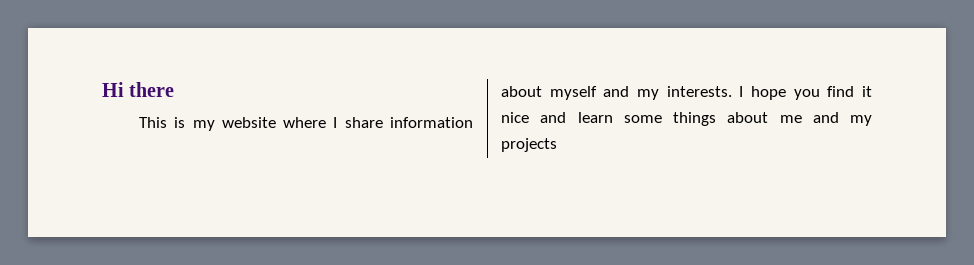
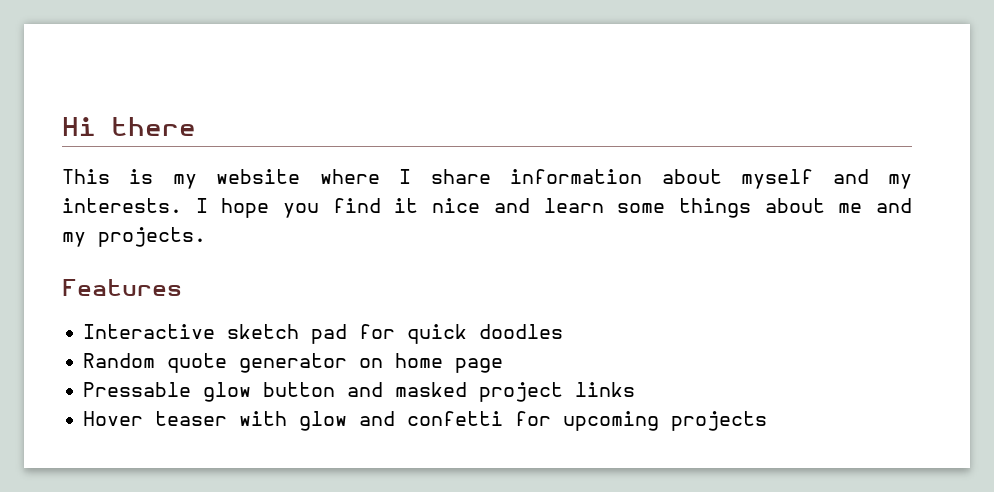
- I hope you find it nice and learn some things about me and my projects
+ I hope you find it nice and learn some things about me and my projects.
+ Features
+ Interactive sketch pad for quick doodles
+ Random quote generator on home page
+ Pressable glow button and masked project links
+ Hover teaser with glow and confetti for upcoming projects

